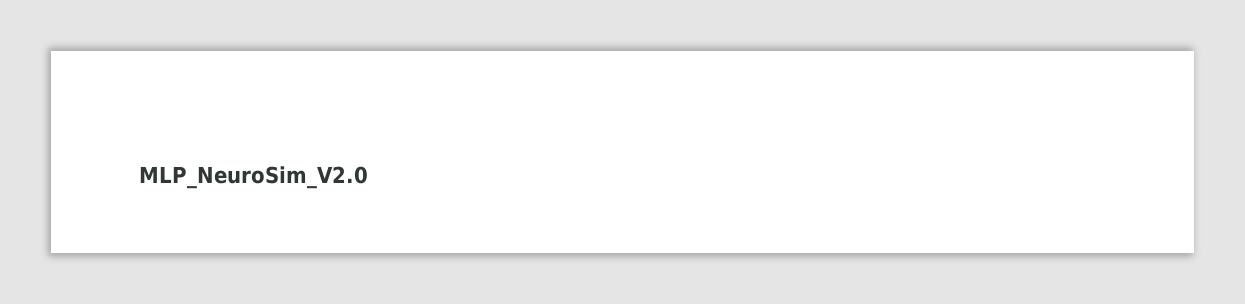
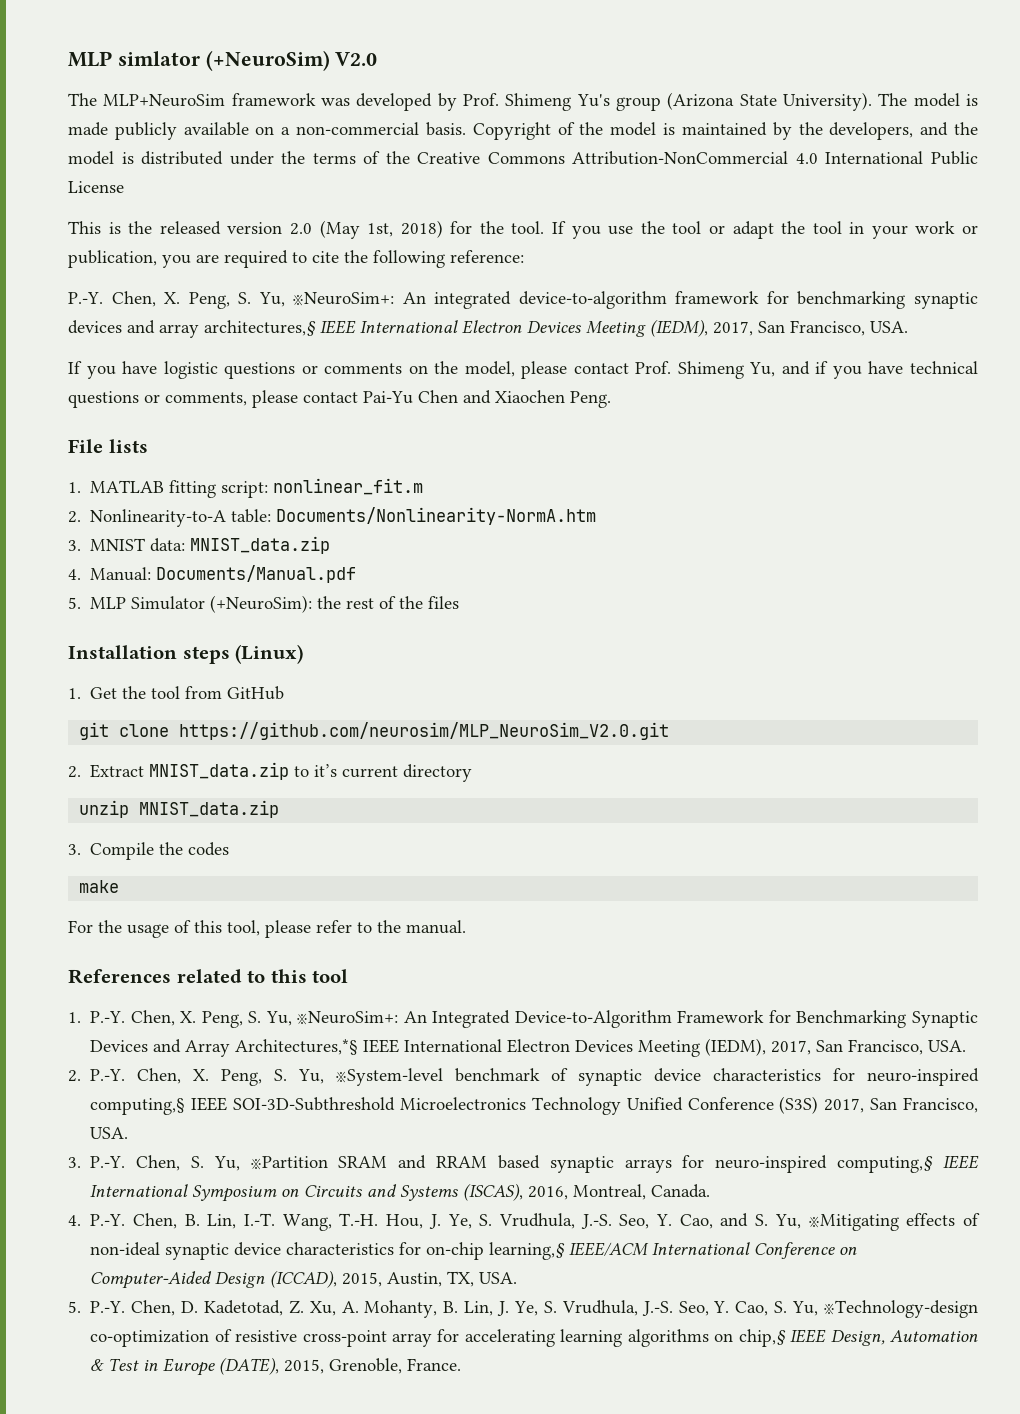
- MLP_NeuroSim_V2.0
+ MLP simlator (+NeuroSim) V2.0
+ The MLP+NeuroSim framework was developed by Prof. Shimeng Yu's group (Arizona State University). The model is made publicly available on a non-commercial basis. Copyright of the model is maintained by the developers, and the model is distributed under the terms of the Creative Commons Attribution-NonCommercial 4.0 International Public License
+ This is the released version 2.0 (May 1st, 2018) for the tool. If you use the tool or adapt the tool in your work or publication, you are required to cite the following reference:
+ P.-Y. Chen, X. Peng, S. Yu, ※NeuroSim+: An integrated device-to-algorithm framework for benchmarking synaptic devices and array architectures,§ IEEE International Electron Devices Meeting (IEDM), 2017, San Francisco, USA.
+ If you have logistic questions or comments on the model, please contact Prof. Shimeng Yu, and if you have technical questions or comments, please contact Pai-Yu Chen and Xiaochen Peng.
+ File lists
+ 1. MATLAB fitting script: nonlinear_fit.m
+ 2. Nonlinearity-to-A table: Documents/Nonlinearity-NormA.htm
+ 3. MNIST data: MNIST_data.zip
+ 4. Manual: Documents/Manual.pdf
+ 5. MLP Simulator (+NeuroSim): the rest of the files
+ Installation steps (Linux)
+ 1. Get the tool from GitHub
+ git clone https://github.com/neurosim/MLP_NeuroSim_V2.0.git
+ 2. Extract MNIST_data.zip to it’s current directory
+ unzip MNIST_data.zip
+ 3. Compile the codes
+ make
+ For the usage of this tool, please refer to the manual.
+ References related to this tool
+ 1. P.-Y. Chen, X. Peng, S. Yu, ※NeuroSim+: An Integrated Device-to-Algorithm Framework for Benchmarking Synaptic Devices and Array Architectures,*§ IEEE International Electron Devices Meeting (IEDM), 2017, San Francisco, USA.
+ 2. P.-Y. Chen, X. Peng, S. Yu, ※System-level benchmark of synaptic device characteristics for neuro-inspired computing,§ IEEE SOI-3D-Subthreshold Microelectronics Technology Unified Conference (S3S) 2017, San Francisco, USA.
+ 3. P.-Y. Chen, S. Yu, ※Partition SRAM and RRAM based synaptic arrays for neuro-inspired computing,§ IEEE International Symposium on Circuits and Systems (ISCAS), 2016, Montreal, Canada.
+ 4. P.-Y. Chen, B. Lin, I.-T. Wang, T.-H. Hou, J. Ye, S. Vrudhula, J.-S. Seo, Y. Cao, and S. Yu, ※Mitigating effects of non-ideal synaptic device characteristics for on-chip learning,§ IEEE/ACM International Conference on Computer-Aided Design (ICCAD), 2015, Austin, TX, USA.
+ 5. P.-Y. Chen, D. Kadetotad, Z. Xu, A. Mohanty, B. Lin, J. Ye, S. Vrudhula, J.-S. Seo, Y. Cao, S. Yu, ※Technology-design co-optimization of resistive cross-point array for accelerating learning algorithms on chip,§ IEEE Design, Automation & Test in Europe (DATE), 2015, Grenoble, France.

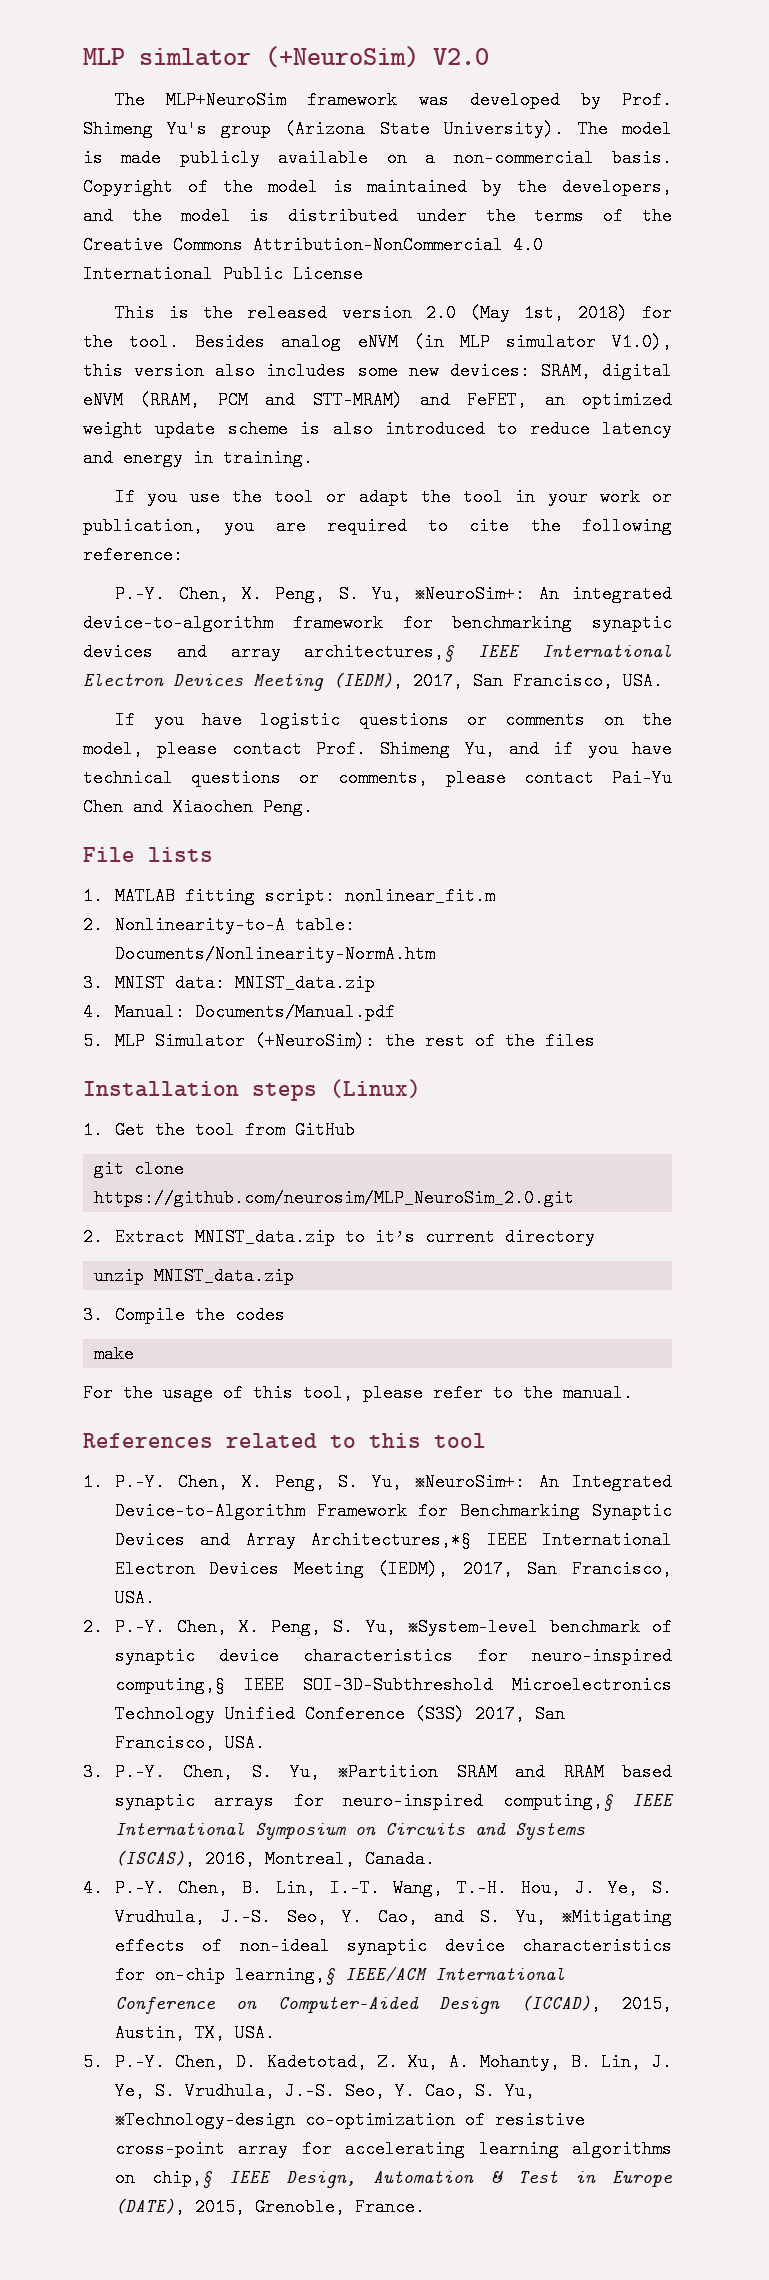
- This is the released version 2.0 (May 1st, 2018) for the tool. If you use the tool or adapt the tool in your work or publication, you are required to cite the following reference:
+ This is the released version 2.0 (May 1st, 2018) for the tool. Besides analog eNVM (in MLP simulator V1.0), this version also includes some new devices: SRAM, digital eNVM (RRAM, PCM and STT-MRAM) and FeFET, an optimized weight update scheme is also introduced to reduce latency and energy in training.
+ If you use the tool or adapt the tool in your work or publication, you are required to cite the following reference:
- git clone https://github.com/neurosim/MLP_NeuroSim_V2.0.git
+ git clone https://github.com/neurosim/MLP_NeuroSim_2.0.git

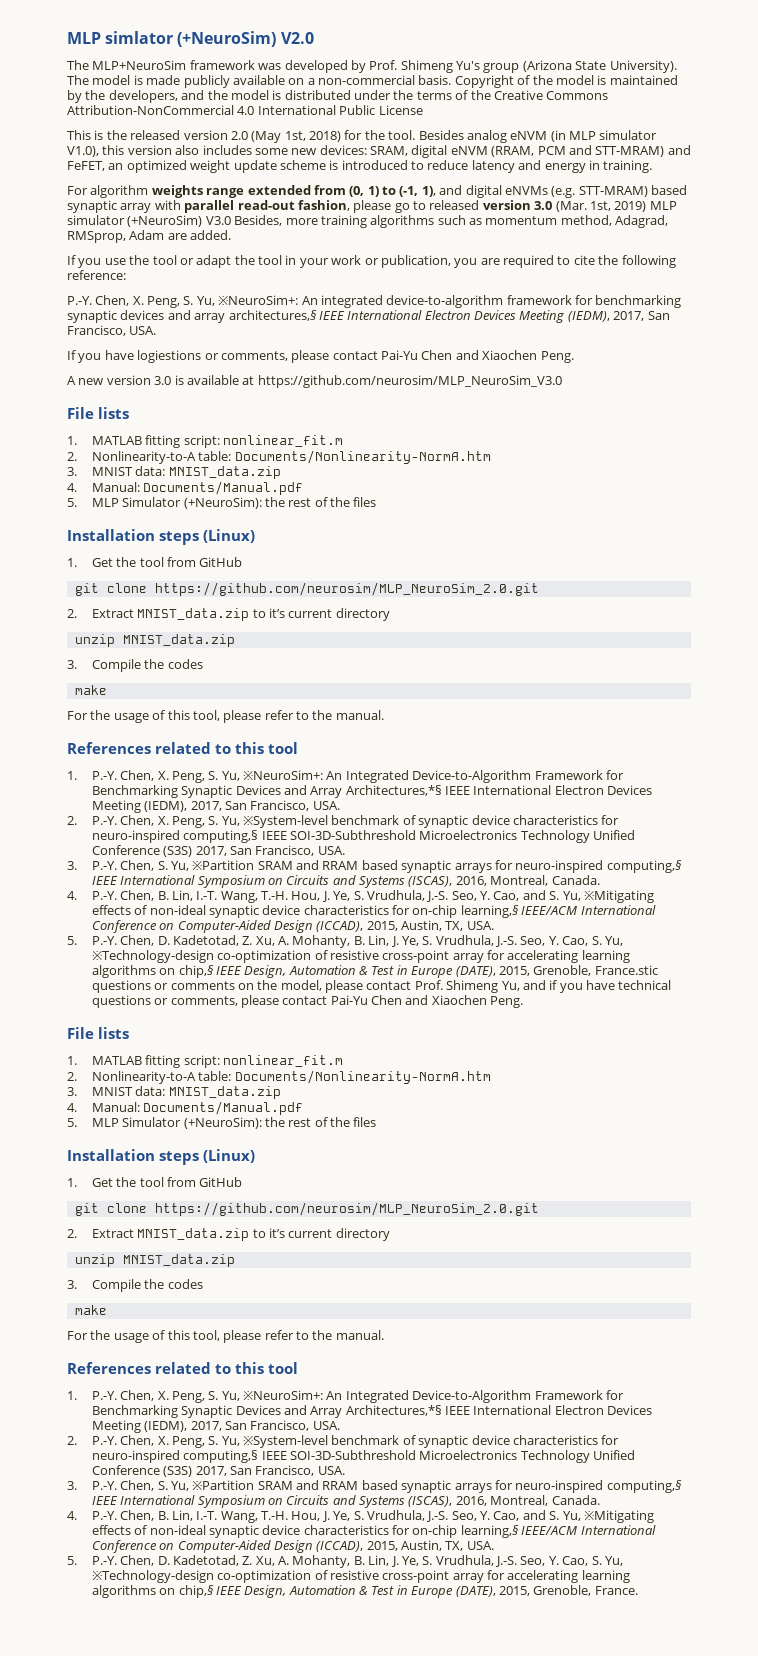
- Besides analog eNVM (in MLP simulator V1.0), this version also includes some new devices: SRAM, digital eNVM (RRAM, PCM and STT-MRAM) and FeFET, an optimized weight update scheme is also introduced to reduce latency and energy in training.
+ Besides analog eNVM (in MLP simulator V1.0), this version also includes some new devices: SRAM, digital eNVM (RRAM, PCM and STT-MRAM) and FeFET, an optimized weight update scheme is introduced to reduce latency and energy in training.
+ For algorithm weights range extended from (0, 1) to (-1, 1), and digital eNVMs (e.g. STT-MRAM) based synaptic array with parallel read-out fashion, please go to released version 3.0 (Mar. 1st, 2019) MLP simulator (+NeuroSim) V3.0 Besides, more training algorithms such as momentum method, Adagrad, RMSprop, Adam are added.
- If you have logistic questions or comments on the model, please contact Prof. Shimeng Yu, and if you have technical questions or comments, please contact Pai-Yu Chen and Xiaochen Peng.
+ If you have logiestions or comments, please contact Pai-Yu Chen and Xiaochen Peng.
+ A new version 3.0 is available at https://github.com/neurosim/MLP_NeuroSim_V3.0
+ File lists
+ 1. MATLAB fitting script: nonlinear_fit.m
+ 2. Nonlinearity-to-A table: Documents/Nonlinearity-NormA.htm
+ 3. MNIST data: MNIST_data.zip
+ 4. Manual: Documents/Manual.pdf
+ 5. MLP Simulator (+NeuroSim): the rest of the files
+ Installation steps (Linux)
+ 1. Get the tool from GitHub
+ git clone https://github.com/neurosim/MLP_NeuroSim_2.0.git
+ 2. Extract MNIST_data.zip to it’s current directory
+ unzip MNIST_data.zip
+ 3. Compile the codes
+ make
+ For the usage of this tool, please refer to the manual.
+ References related to this tool
+ 1. P.-Y. Chen, X. Peng, S. Yu, ※NeuroSim+: An Integrated Device-to-Algorithm Framework for Benchmarking Synaptic Devices and Array Architectures,*§ IEEE International Electron Devices Meeting (IEDM), 2017, San Francisco, USA.
+ 2. P.-Y. Chen, X. Peng, S. Yu, ※System-level benchmark of synaptic device characteristics for neuro-inspired computing,§ IEEE SOI-3D-Subthreshold Microelectronics Technology Unified Conference (S3S) 2017, San Francisco, USA.
+ 3. P.-Y. Chen, S. Yu, ※Partition SRAM and RRAM based synaptic arrays for neuro-inspired computing,§ IEEE International Symposium on Circuits and Systems (ISCAS), 2016, Montreal, Canada.
+ 4. P.-Y. Chen, B. Lin, I.-T. Wang, T.-H. Hou, J. Ye, S. Vrudhula, J.-S. Seo, Y. Cao, and S. Yu, ※Mitigating effects of non-ideal synaptic device characteristics for on-chip learning,§ IEEE/ACM International Conference on Computer-Aided Design (ICCAD), 2015, Austin, TX, USA.
+ 5. P.-Y. Chen, D. Kadetotad, Z. Xu, A. Mohanty, B. Lin, J. Ye, S. Vrudhula, J.-S. Seo, Y. Cao, S. Yu, ※Technology-design co-optimization of resistive cross-point array for accelerating learning algorithms on chip,§ IEEE Design, Automation & Test in Europe (DATE), 2015, Grenoble, France.stic questions or comments on the model, please contact Prof. Shimeng Yu, and if you have technical questions or comments, please contact Pai-Yu Chen and Xiaochen Peng.

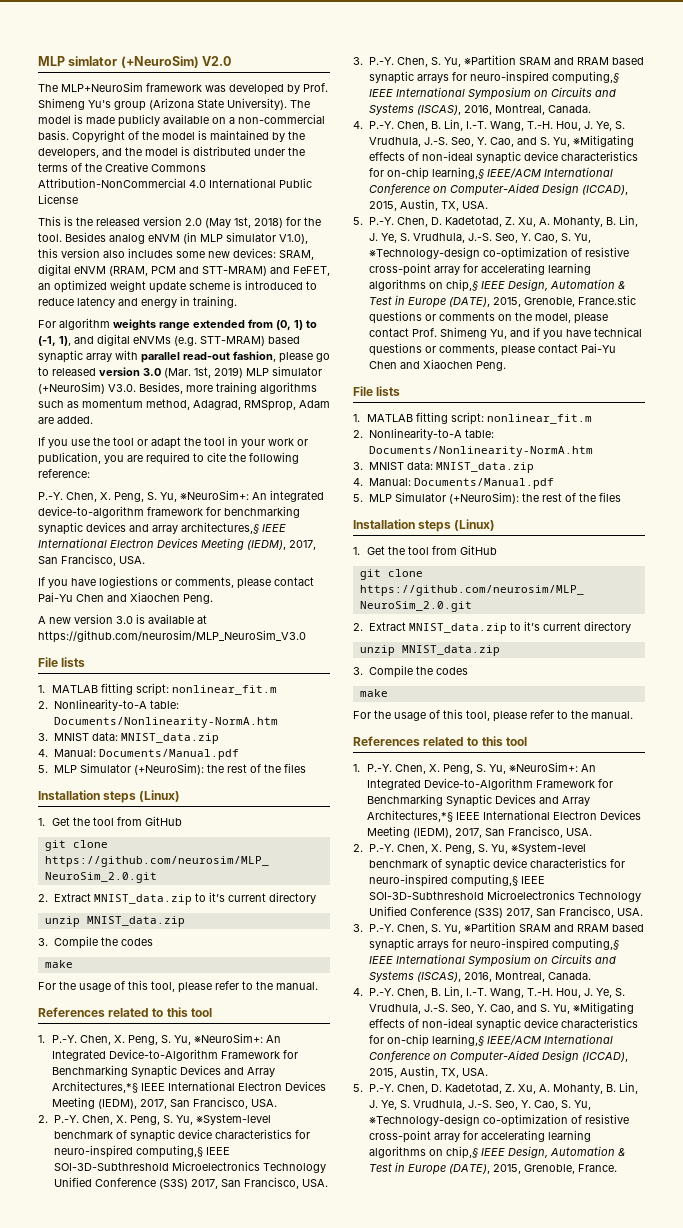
- For algorithm weights range extended from (0, 1) to (-1, 1), and digital eNVMs (e.g. STT-MRAM) based synaptic array with parallel read-out fashion, please go to released version 3.0 (Mar. 1st, 2019) MLP simulator (+NeuroSim) V3.0 Besides, more training algorithms such as momentum method, Adagrad, RMSprop, Adam are added.
+ For algorithm weights range extended from (0, 1) to (-1, 1), and digital eNVMs (e.g. STT-MRAM) based synaptic array with parallel read-out fashion, please go to released version 3.0 (Mar. 1st, 2019) MLP simulator (+NeuroSim) V3.0. Besides, more training algorithms such as momentum method, Adagrad, RMSprop, Adam are added.

